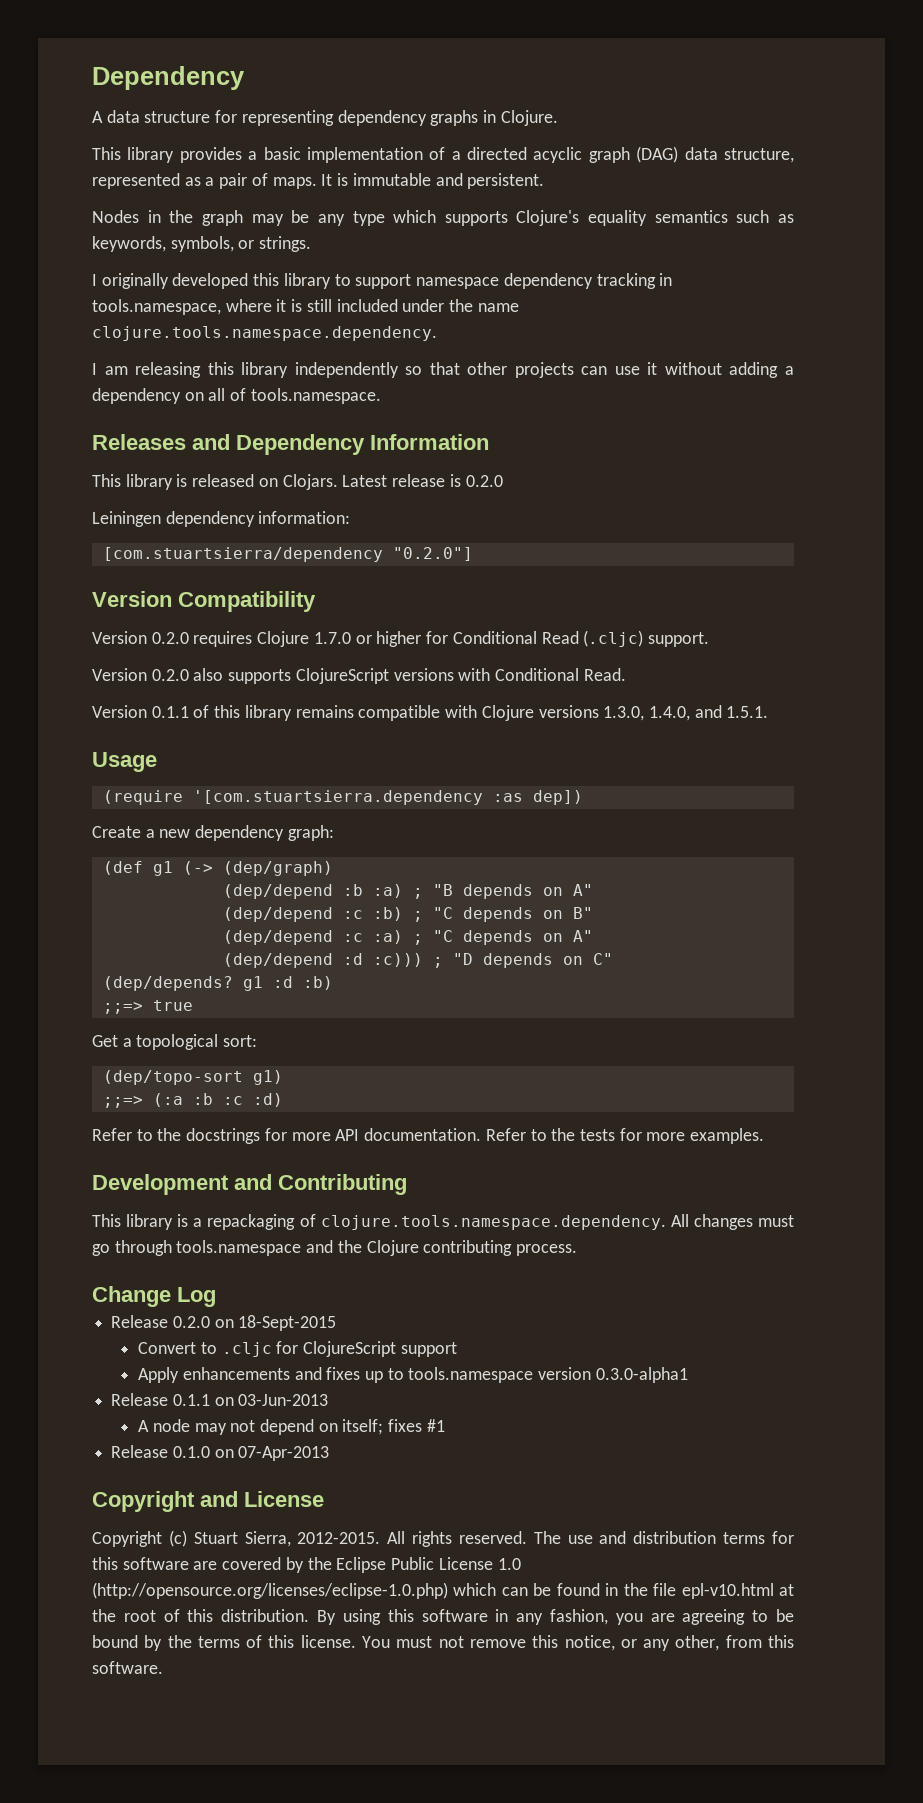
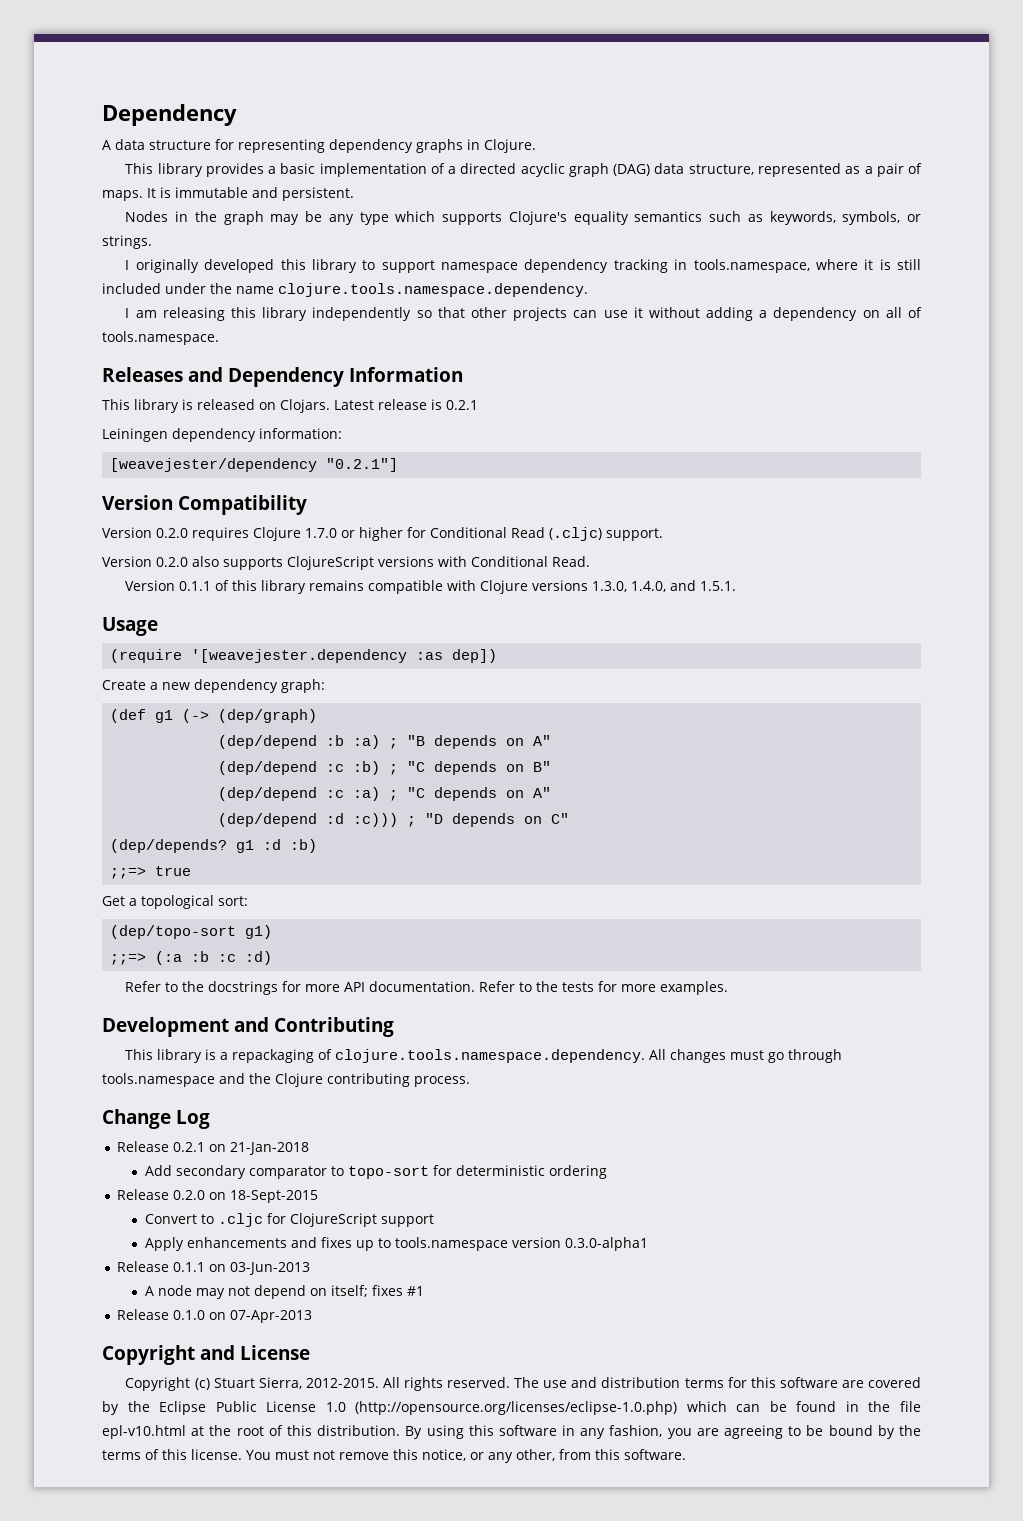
- Latest release is 0.2.0
+ Latest release is 0.2.1
- [com.stuartsierra/dependency "0.2.0"]
+ [weavejester/dependency "0.2.1"]
- (require '[com.stuartsierra.dependency :as dep])
+ (require '[weavejester.dependency :as dep])
+ Release 0.2.1 on 21-Jan-2018
+ Add secondary comparator to topo-sort for deterministic ordering

